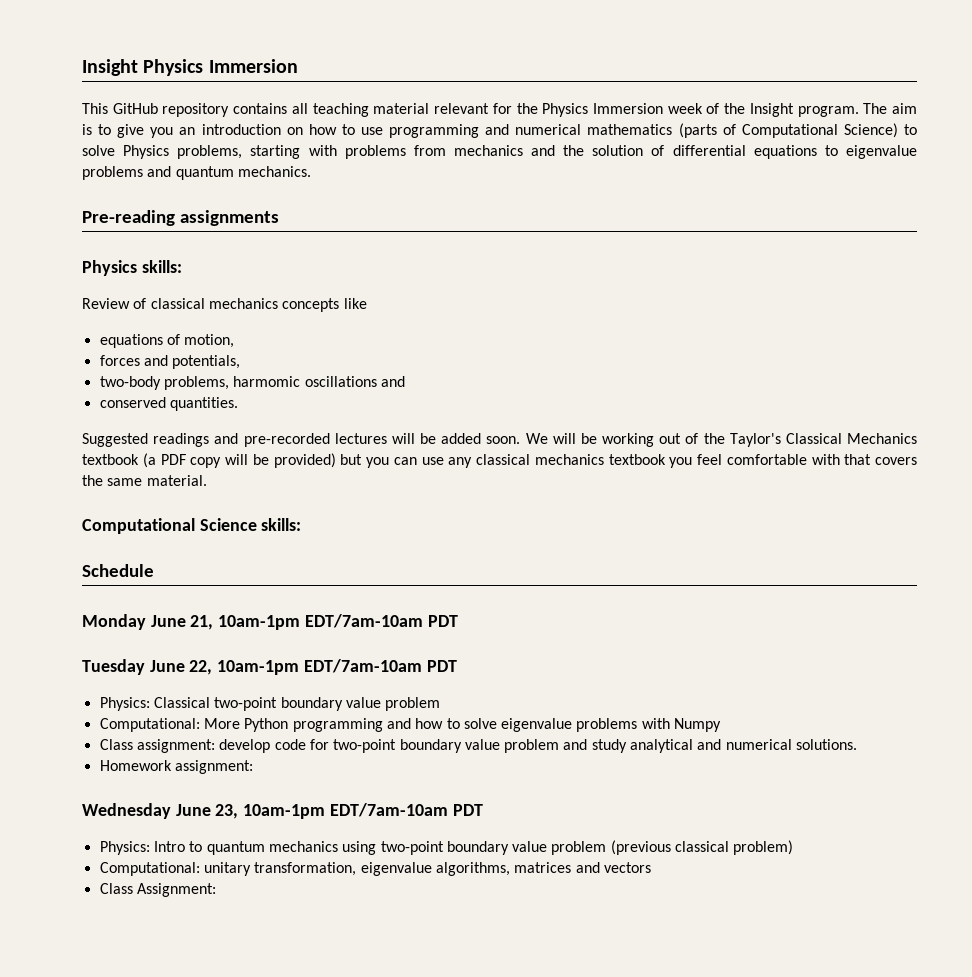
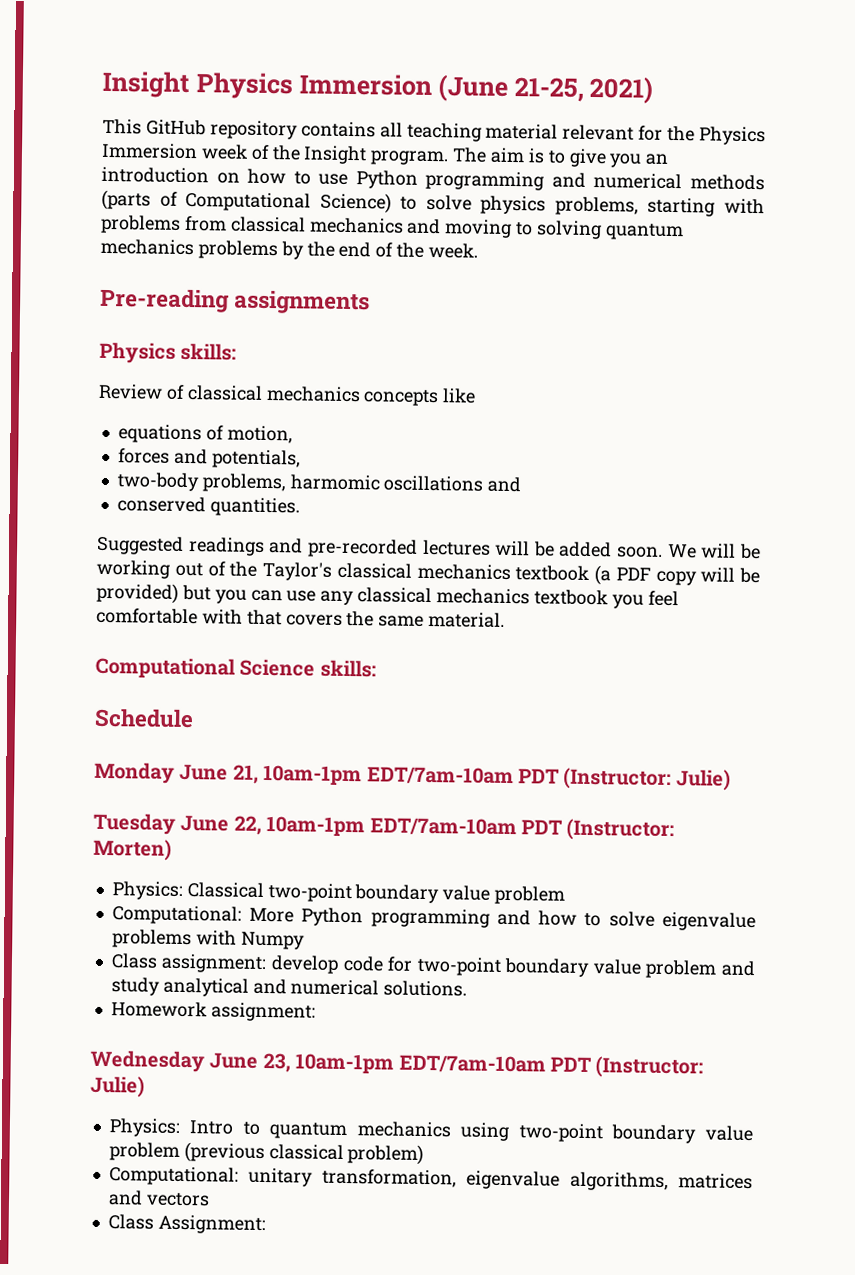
- Insight Physics Immersion
+ Insight Physics Immersion (June 21-25, 2021)
- The aim is to give you an introduction on how to use programming and numerical mathematics (parts of Computational Science) to solve Physics problems, starting with problems from mechanics and the solution of differential equations to eigenvalue problems and quantum mechanics.
+ The aim is to give you an introduction on how to use Python programming and numerical methods (parts of Computational Science) to solve physics problems, starting with problems from classical mechanics and moving to solving quantum mechanics problems by the end of the week.
- We will be working out of the Taylor's Classical Mechanics textbook (a PDF copy will be provided) but you can use any classical mechanics textbook you feel comfortable with that covers the same material.
+ We will be working out of the Taylor's classical mechanics textbook (a PDF copy will be provided) but you can use any classical mechanics textbook you feel comfortable with that covers the same material.
- Monday June 21, 10am-1pm EDT/7am-10am PDT
+ Monday June 21, 10am-1pm EDT/7am-10am PDT (Instructor: Julie)
- Tuesday June 22, 10am-1pm EDT/7am-10am PDT
+ Tuesday June 22, 10am-1pm EDT/7am-10am PDT (Instructor: Morten)
- Wednesday June 23, 10am-1pm EDT/7am-10am PDT
+ Wednesday June 23, 10am-1pm EDT/7am-10am PDT (Instructor: Julie)

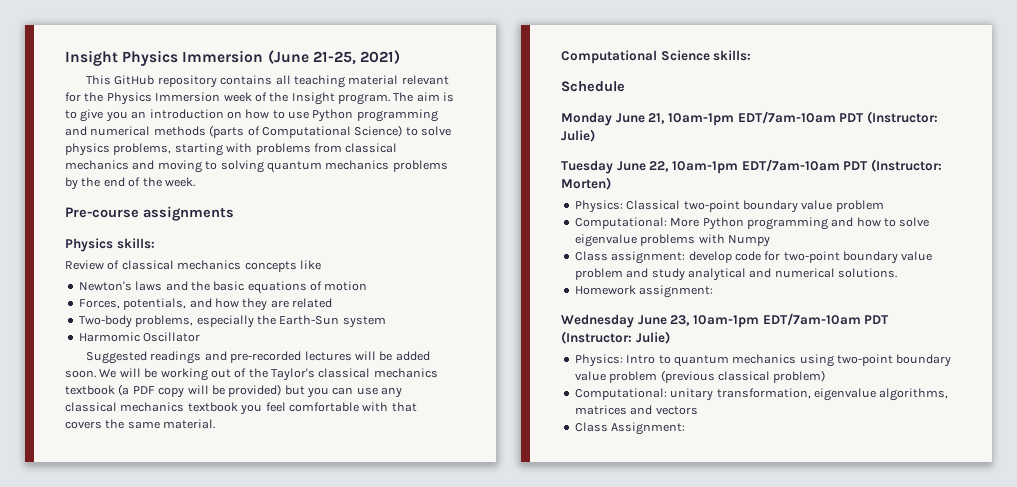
- Pre-reading assignments
+ Pre-course assignments
- equations of motion,
- forces and potentials,
- two-body problems, harmomic oscillations and
- conserved quantities.
+ Newton's laws and the basic equations of motion
+ Forces, potentials, and how they are related
+ Two-body problems, especially the Earth-Sun system
+ Harmomic Oscillator

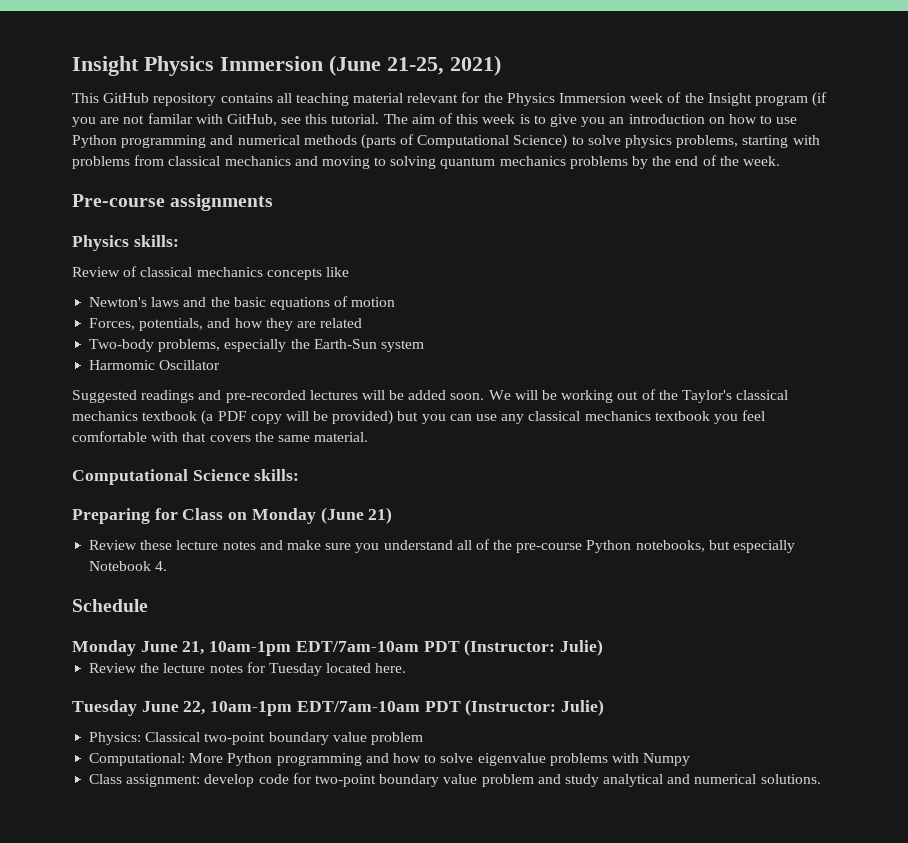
- This GitHub repository contains all teaching material relevant for the Physics Immersion week of the Insight program. The aim is to give you an introduction on how to use Python programming and numerical methods (parts of Computational Science) to solve physics problems, starting with problems from classical mechanics and moving to solving quantum mechanics problems by the end of the week.
+ This GitHub repository contains all teaching material relevant for the Physics Immersion week of the Insight program (if you are not familar with GitHub, see this tutorial. The aim of this week is to give you an introduction on how to use Python programming and numerical methods (parts of Computational Science) to solve physics problems, starting with problems from classical mechanics and moving to solving quantum mechanics problems by the end of the week.
+ Preparing for Class on Monday (June 21)
+ Review these lecture notes and make sure you understand all of the pre-course Python notebooks, but especially Notebook 4.
+ Review the lecture notes for Tuesday located here.
- Tuesday June 22, 10am-1pm EDT/7am-10am PDT (Instructor: Morten)
+ Tuesday June 22, 10am-1pm EDT/7am-10am PDT (Instructor: Julie)
- Homework assignment:
- Wednesday June 23, 10am-1pm EDT/7am-10am PDT (Instructor: Julie)
- Physics: Intro to quantum mechanics using two-point boundary value problem (previous classical problem)
- Computational: unitary transformation, eigenvalue algorithms, matrices and vectors
- Class Assignment:

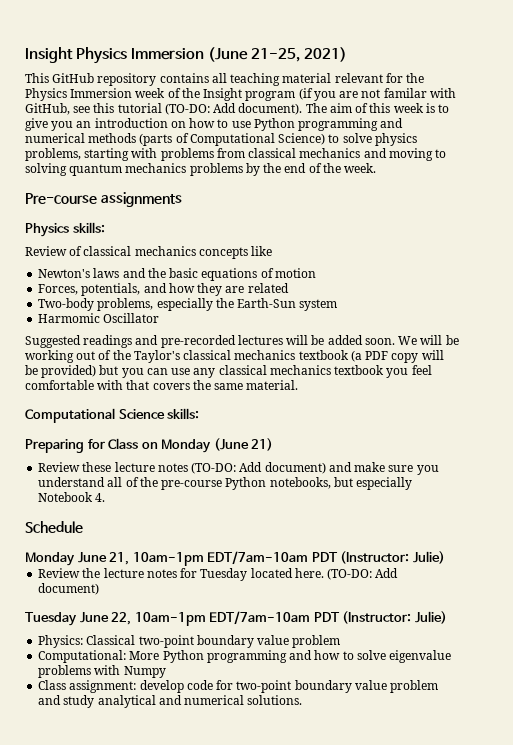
- This GitHub repository contains all teaching material relevant for the Physics Immersion week of the Insight program (if you are not familar with GitHub, see this tutorial.
+ This GitHub repository contains all teaching material relevant for the Physics Immersion week of the Insight program (if you are not familar with GitHub, see this tutorial (TO-DO: Add document).
- Review these lecture notes and make sure you understand all of the pre-course Python notebooks, but especially Notebook 4.
+ Review these lecture notes (TO-DO: Add document) and make sure you understand all of the pre-course Python notebooks, but especially Notebook 4.
- Review the lecture notes for Tuesday located here.
+ Review the lecture notes for Tuesday located here. (TO-DO: Add document)

